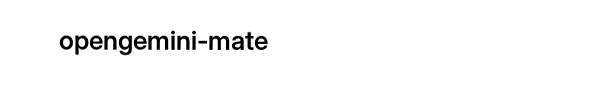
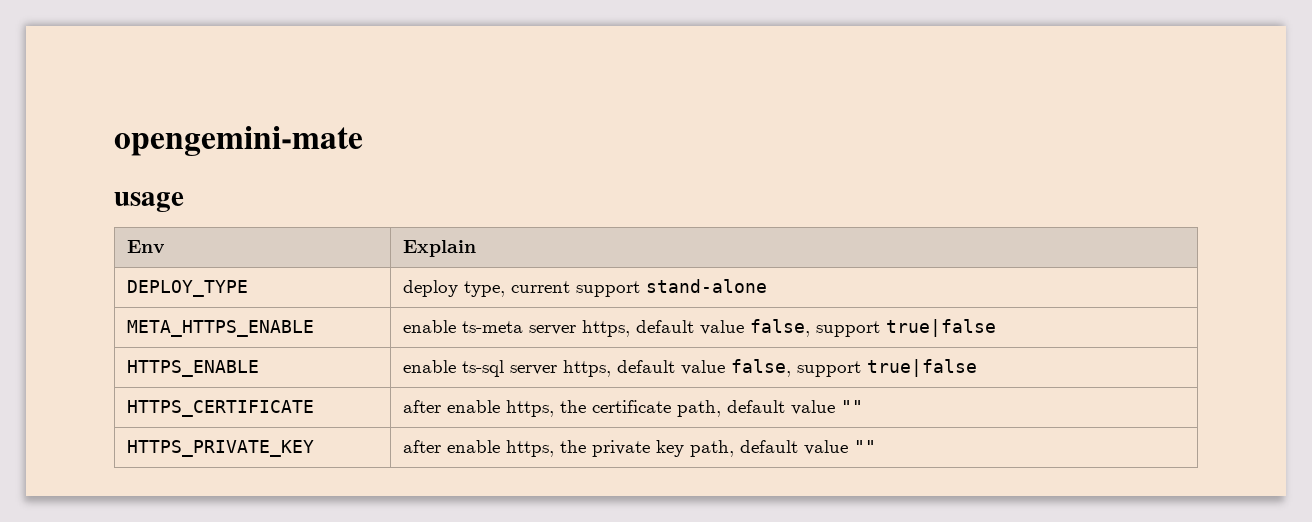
+ usage
+ Env | Explain
+ DEPLOY_TYPE | deploy type, current support stand-alone
+ META_HTTPS_ENABLE | enable ts-meta server https, default value false, support true|false
+ HTTPS_ENABLE | enable ts-sql server https, default value false, support true|false
+ HTTPS_CERTIFICATE | after enable https, the certificate path, default value ""
+ HTTPS_PRIVATE_KEY | after enable https, the private key path, default value ""

